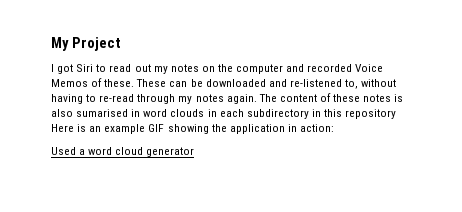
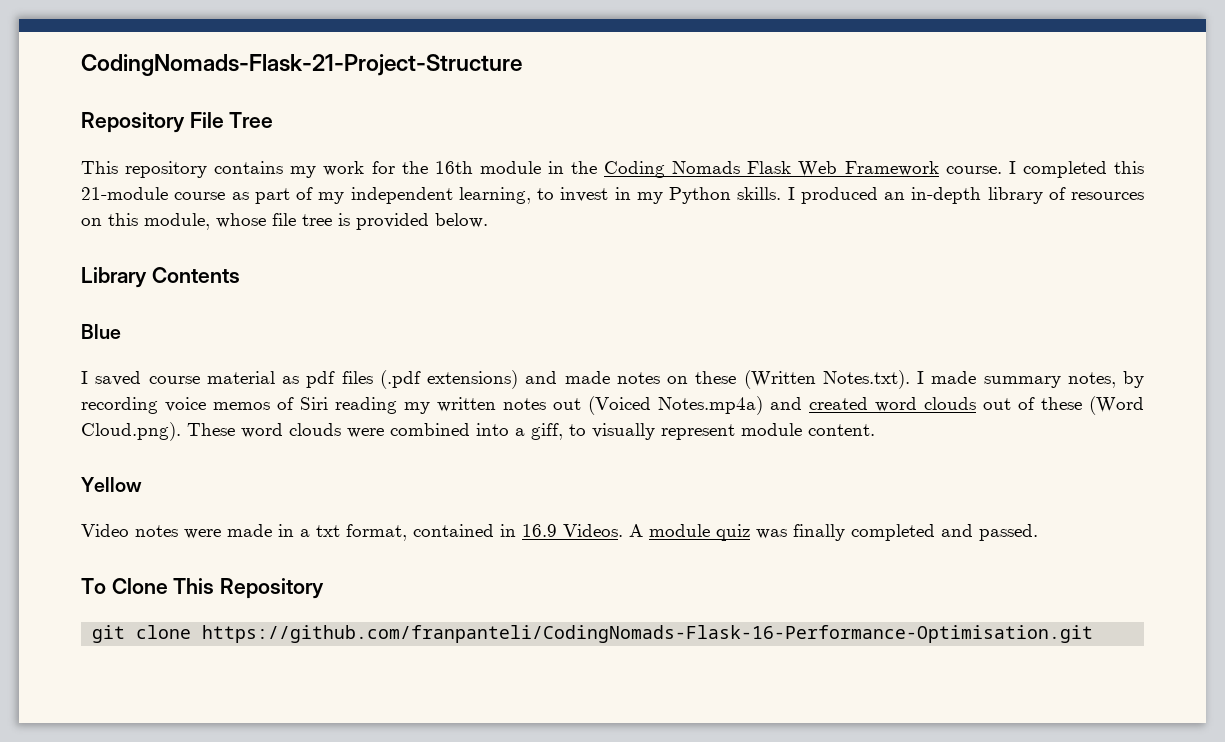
- My Project
- I got Siri to read out my notes on the computer and recorded Voice Memos of these. These can be downloaded and re-listened to, without having to re-read through my notes again. The content of these notes is also sumarised in word clouds in each subdirectory in this repository Here is an example GIF showing the application in action:
- Used a word cloud generator
+ CodingNomads-Flask-21-Project-Structure
+ Repository File Tree
+ This repository contains my work for the 16th module in the Coding Nomads Flask Web Framework course. I completed this 21-module course as part of my independent learning, to invest in my Python skills. I produced an in-depth library of resources on this module, whose file tree is provided below.
+ Library Contents
+ Blue
+ I saved course material as pdf files (.pdf extensions) and made notes on these (Written Notes.txt). I made summary notes, by recording voice memos of Siri reading my written notes out (Voiced Notes.mp4a) and created word clouds out of these (Word Cloud.png). These word clouds were combined into a giff, to visually represent module content.
+ Yellow
+ Video notes were made in a txt format, contained in 16.9 Videos. A module quiz was finally completed and passed.
+ To Clone This Repository
+ git clone https://github.com/franpanteli/CodingNomads-Flask-16-Performance-Optimisation.git

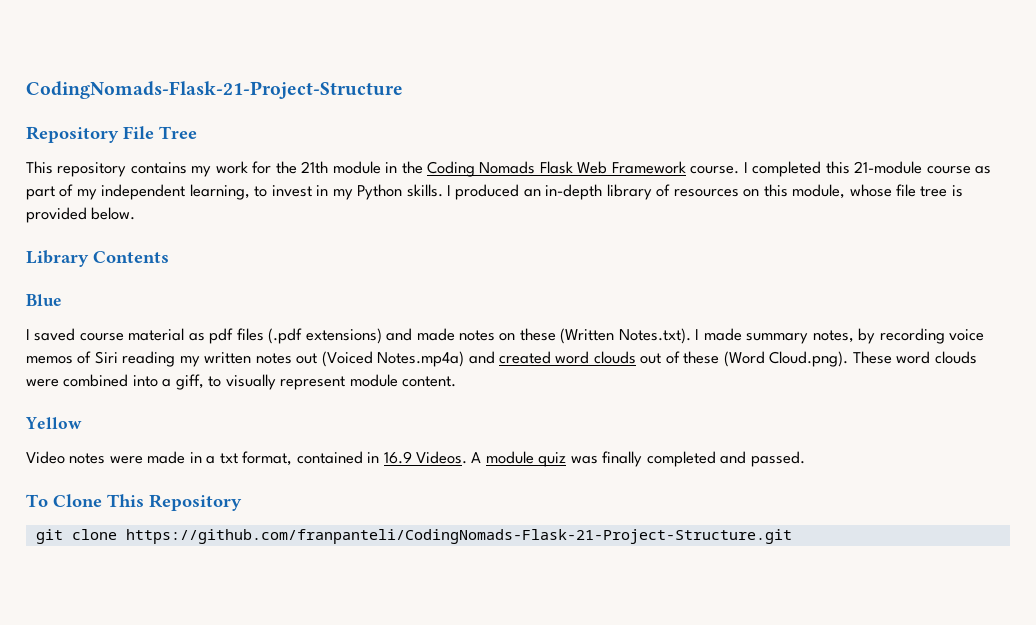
- This repository contains my work for the 16th module in the Coding Nomads Flask Web Framework course.
+ This repository contains my work for the 21th module in the Coding Nomads Flask Web Framework course.
- git clone https://github.com/franpanteli/CodingNomads-Flask-16-Performance-Optimisation.git
+ git clone https://github.com/franpanteli/CodingNomads-Flask-21-Project-Structure.git

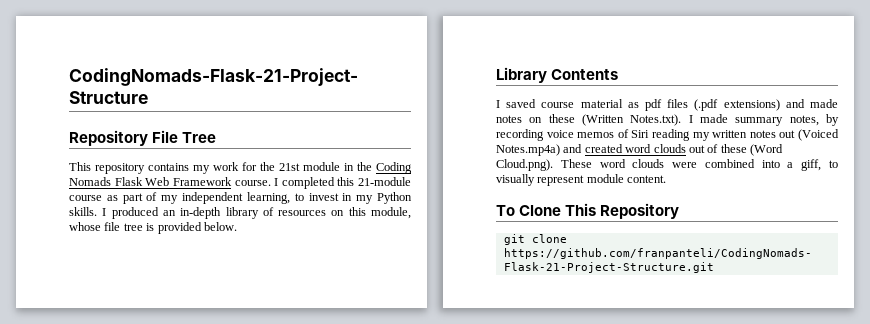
- This repository contains my work for the 21th module in the Coding Nomads Flask Web Framework course.
+ This repository contains my work for the 21st module in the Coding Nomads Flask Web Framework course.
- Blue
- Yellow
- Video notes were made in a txt format, contained in 16.9 Videos. A module quiz was finally completed and passed.

